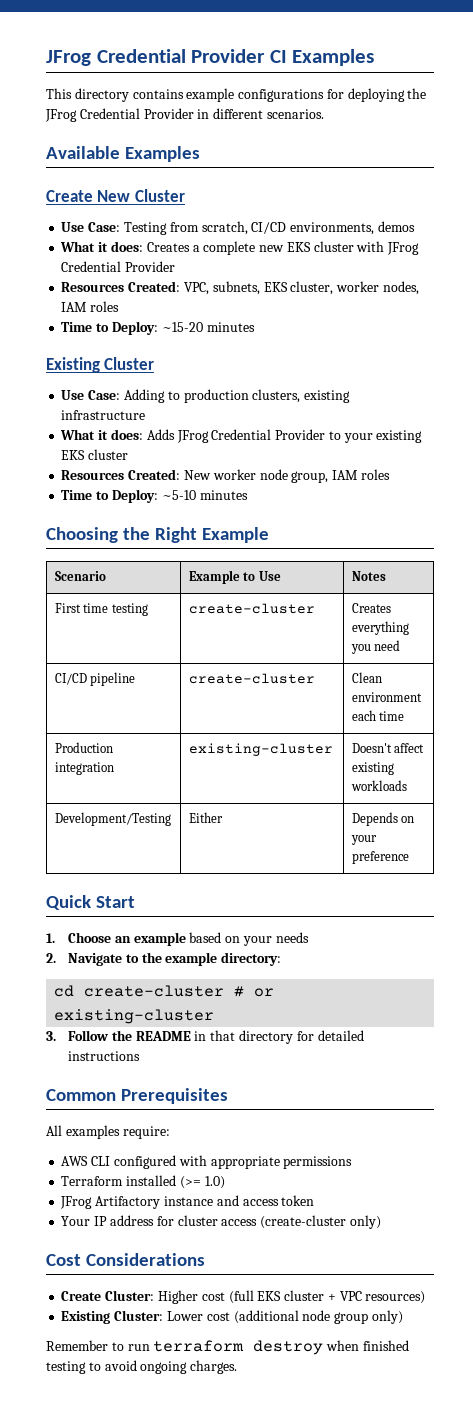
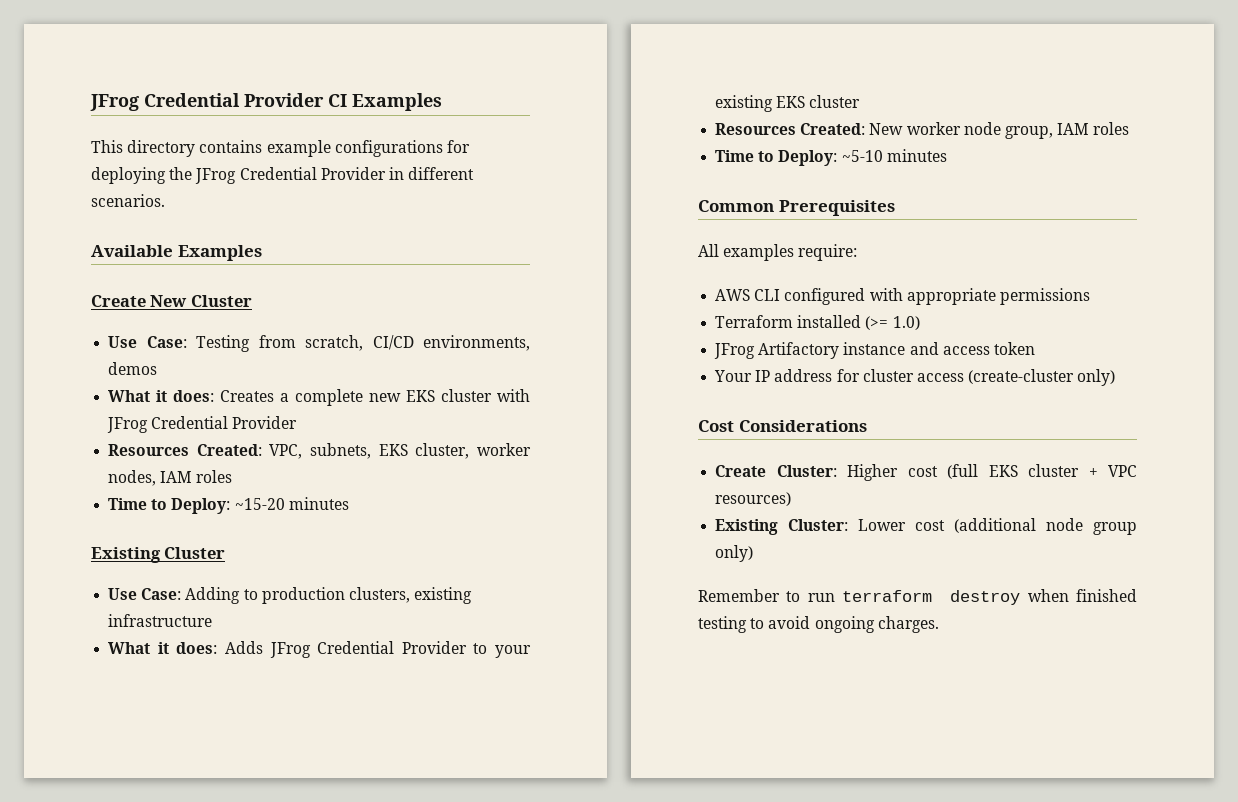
- Choosing the Right Example
- Scenario | Example to Use | Notes
- First time testing | create-cluster | Creates everything you need
- CI/CD pipeline | create-cluster | Clean environment each time
- Production integration | existing-cluster | Doesn't affect existing workloads
- Development/Testing | Either | Depends on your preference
- Quick Start
- 1. Choose an example based on your needs
- 2. Navigate to the example directory:
- cd create-cluster # or existing-cluster
- 3. Follow the README in that directory for detailed instructions

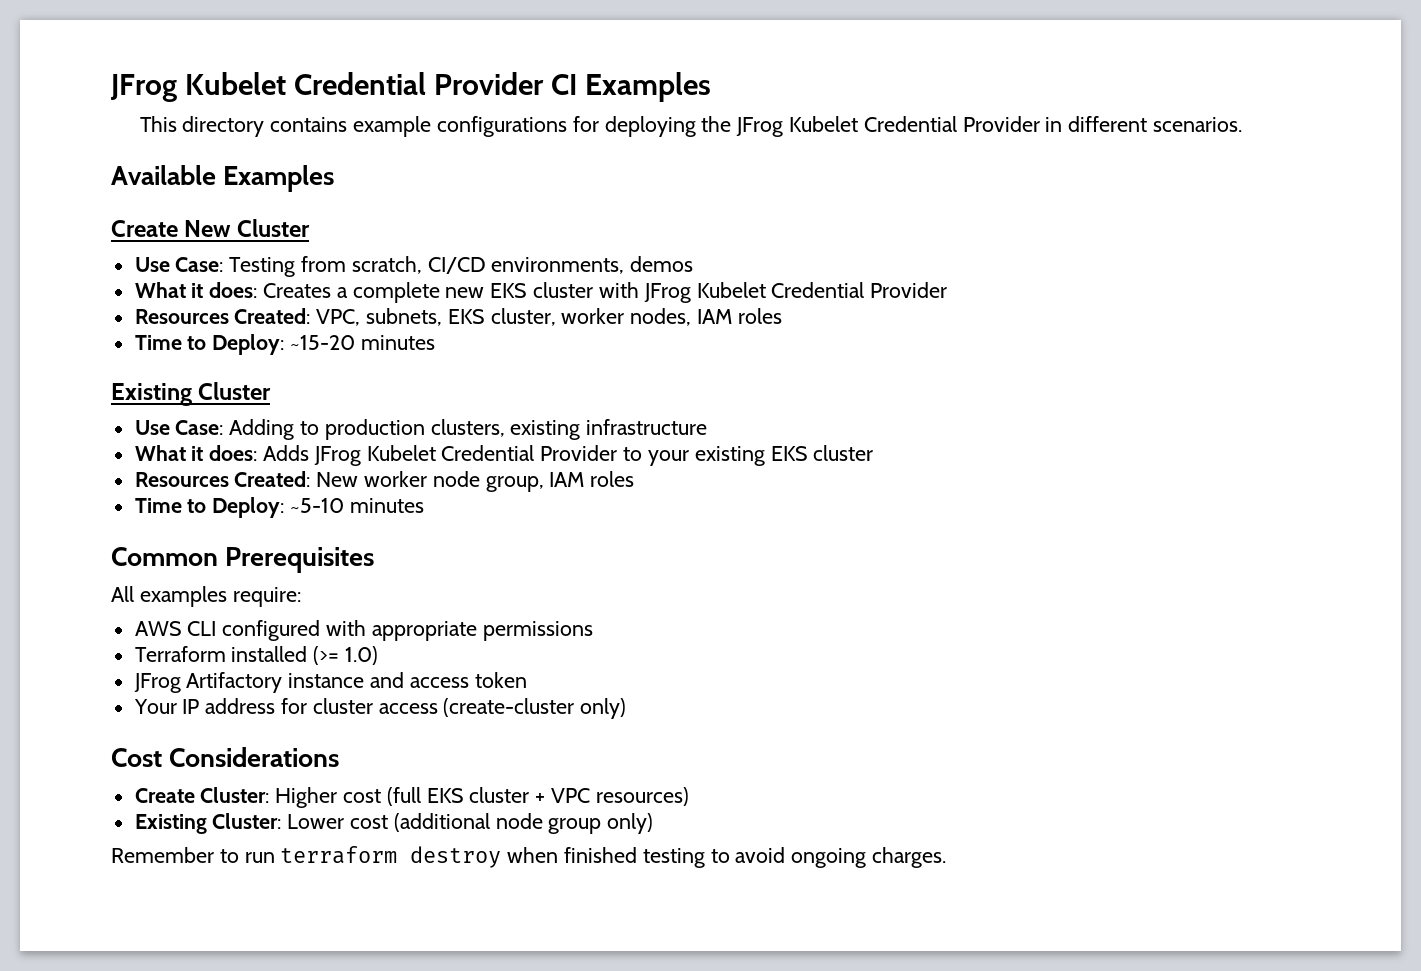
- JFrog Credential Provider CI Examples
+ JFrog Kubelet Credential Provider CI Examples
- This directory contains example configurations for deploying the JFrog Credential Provider in different scenarios.
+ This directory contains example configurations for deploying the JFrog Kubelet Credential Provider in different scenarios.
- What it does: Creates a complete new EKS cluster with JFrog Credential Provider
+ What it does: Creates a complete new EKS cluster with JFrog Kubelet Credential Provider
- What it does: Adds JFrog Credential Provider to your existing EKS cluster
+ What it does: Adds JFrog Kubelet Credential Provider to your existing EKS cluster

